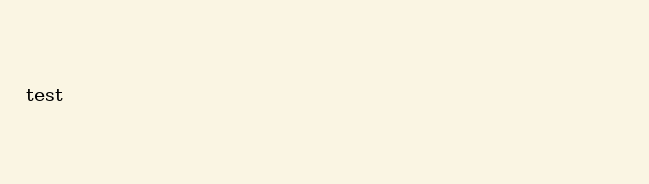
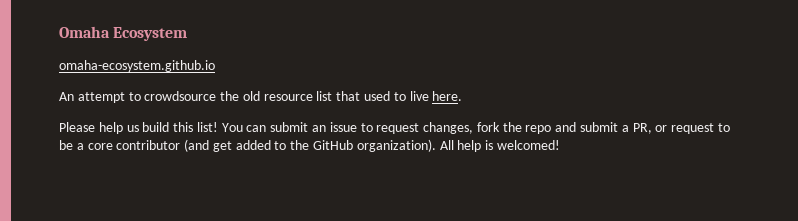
- test
+ Omaha Ecosystem
+ omaha-ecosystem.github.io
+ An attempt to crowdsource the old resource list that used to live here.
+ Please help us build this list! You can submit an issue to request changes, fork the repo and submit a PR, or request to be a core contributor (and get added to the GitHub organization). All help is welcomed!

